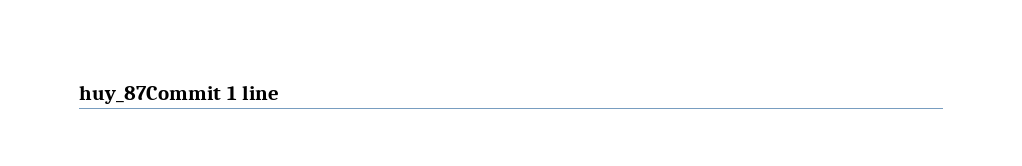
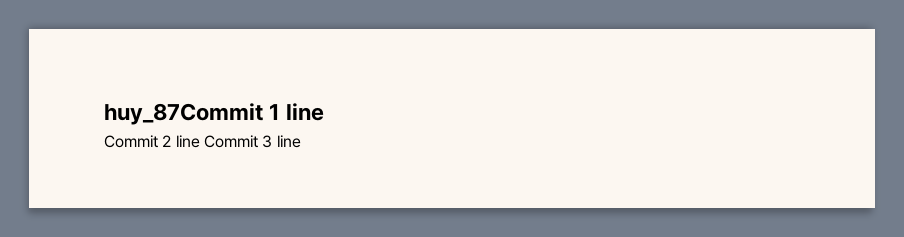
+ Commit 2 line Commit 3 line

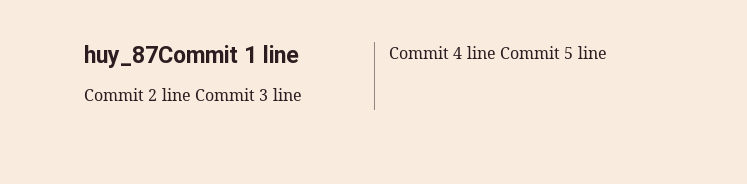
- Commit 2 line Commit 3 line
+ Commit 2 line Commit 3 line Commit 4 line Commit 5 line

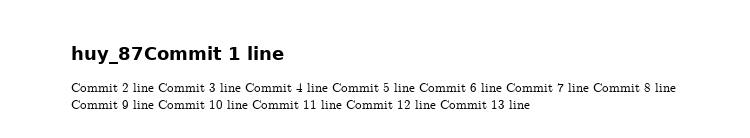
- Commit 2 line Commit 3 line Commit 4 line Commit 5 line
+ Commit 2 line Commit 3 line Commit 4 line Commit 5 line Commit 6 line Commit 7 line Commit 8 line Commit 9 line Commit 10 line Commit 11 line Commit 12 line Commit 13 line

